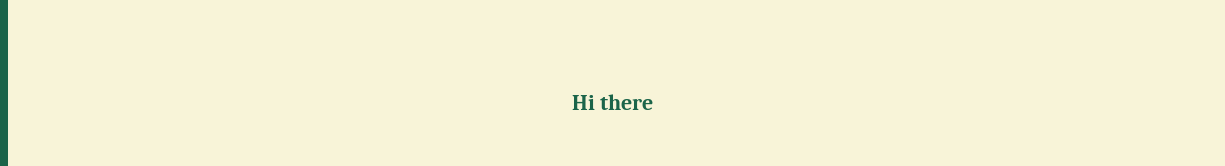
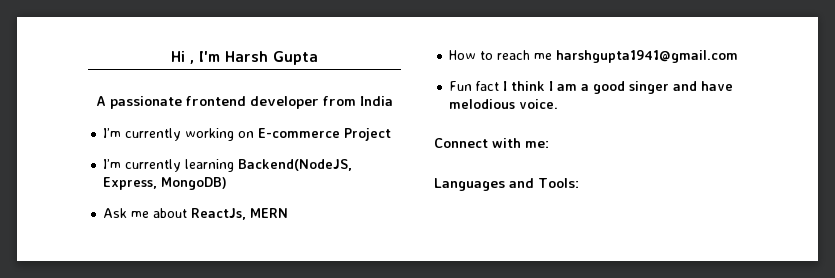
- Hi there
+ Hi , I'm Harsh Gupta
+ A passionate frontend developer from India
+ I’m currently working on E-commerce Project
+ I’m currently learning Backend(NodeJS, Express, MongoDB)
+ Ask me about ReactJs, MERN
+ How to reach me harshgupta1941@gmail.com
+ Fun fact I think I am a good singer and have melodious voice.
+ Connect with me:
+ Languages and Tools:

